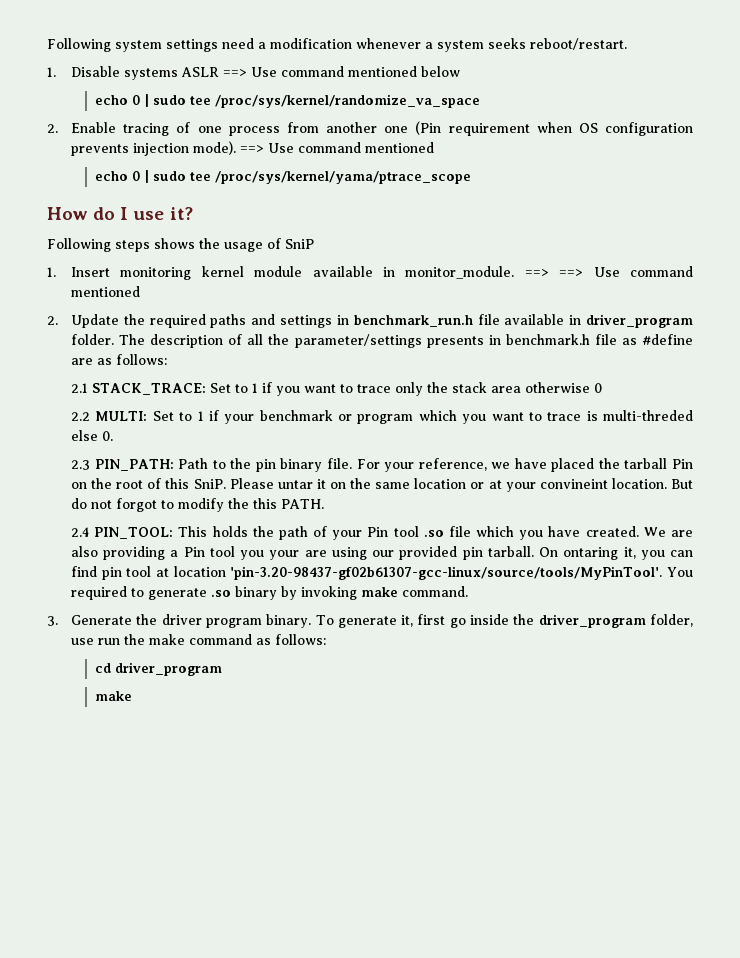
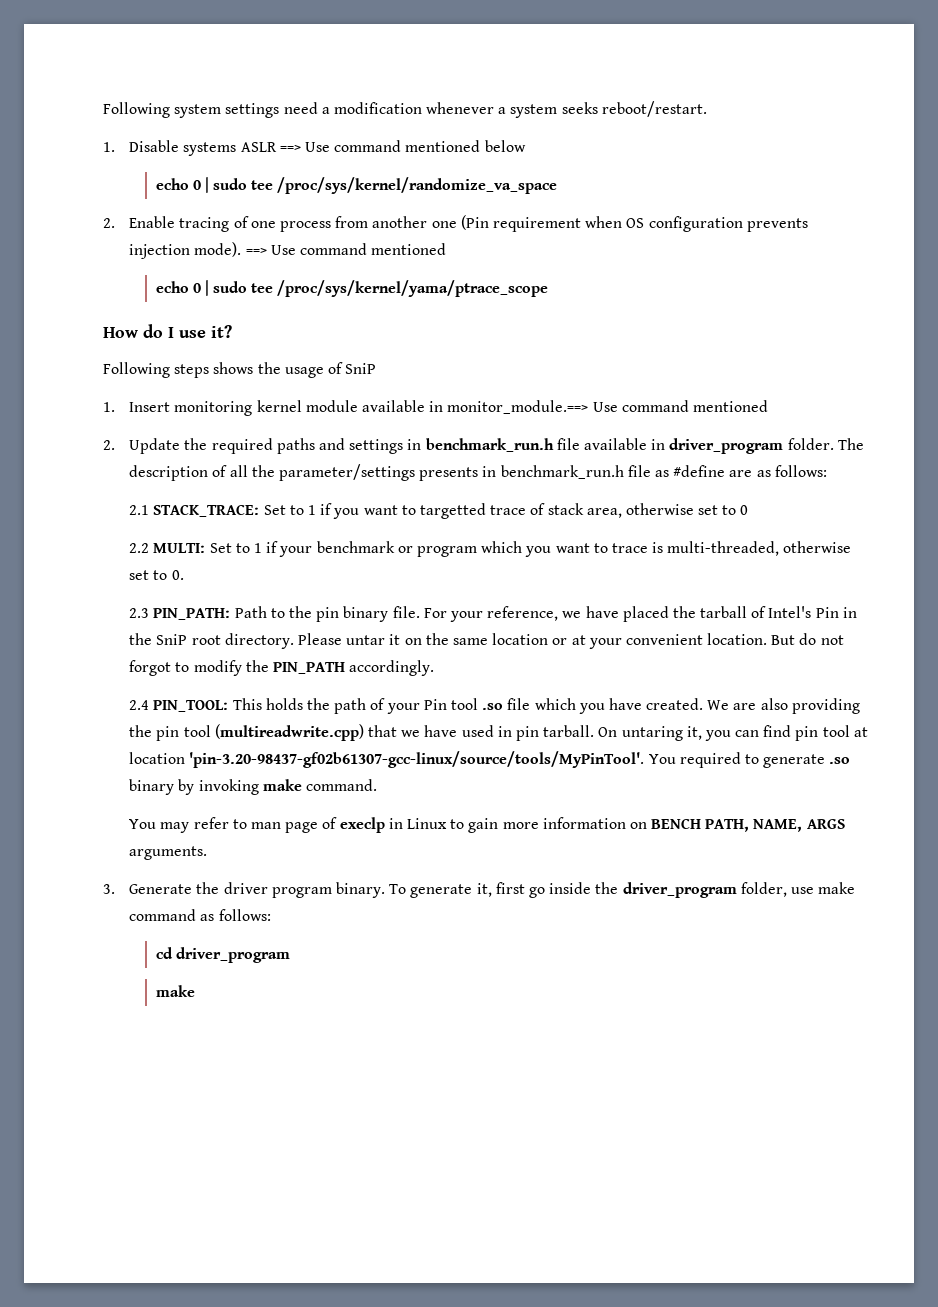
- 1. Insert monitoring kernel module available in monitor_module. ==> ==> Use command mentioned
+ 1. Insert monitoring kernel module available in monitor_module.==> Use command mentioned
- The description of all the parameter/settings presents in benchmark.h file as #define are as follows:
+ The description of all the parameter/settings presents in benchmark_run.h file as #define are as follows:
- 2.1 STACK_TRACE: Set to 1 if you want to trace only the stack area otherwise 0
+ 2.1 STACK_TRACE: Set to 1 if you want to targetted trace of stack area, otherwise set to 0
- 2.2 MULTI: Set to 1 if your benchmark or program which you want to trace is multi-threded else 0.
+ 2.2 MULTI: Set to 1 if your benchmark or program which you want to trace is multi-threaded, otherwise set to 0.
- For your reference, we have placed the tarball Pin on the root of this SniP.
+ For your reference, we have placed the tarball of Intel's Pin in the SniP root directory.
- Please untar it on the same location or at your convineint location.
+ Please untar it on the same location or at your convenient location.
- But do not forgot to modify the this PATH.
+ But do not forgot to modify the PIN_PATH accordingly.
- We are also providing a Pin tool you your are using our provided pin tarball.
+ We are also providing the pin tool (multireadwrite.cpp) that we have used in pin tarball.
- On ontaring it, you can find pin tool at location 'pin-3.20-98437-gf02b61307-gcc-linux/source/tools/MyPinTool'. You required to generate .so binary by invoking make command.
+ On untaring it, you can find pin tool at location 'pin-3.20-98437-gf02b61307-gcc-linux/source/tools/MyPinTool'. You required to generate .so binary by invoking make command.
+ You may refer to man page of execlp in Linux to gain more information on BENCH PATH, NAME, ARGS arguments.
- To generate it, first go inside the driver_program folder, use run the make command as follows:
+ To generate it, first go inside the driver_program folder, use make command as follows:

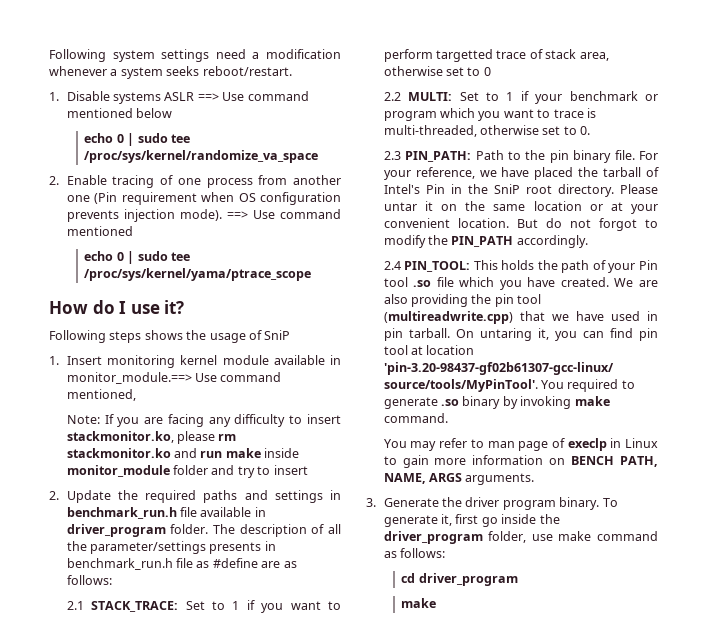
- 1. Insert monitoring kernel module available in monitor_module.==> Use command mentioned
+ 1. Insert monitoring kernel module available in monitor_module.==> Use command mentioned,
+ Note: If you are facing any difficulty to insert stackmonitor.ko, please rm stackmonitor.ko and run make inside monitor_module folder and try to insert
- 2.1 STACK_TRACE: Set to 1 if you want to targetted trace of stack area, otherwise set to 0
+ 2.1 STACK_TRACE: Set to 1 if you want to perform targetted trace of stack area, otherwise set to 0

